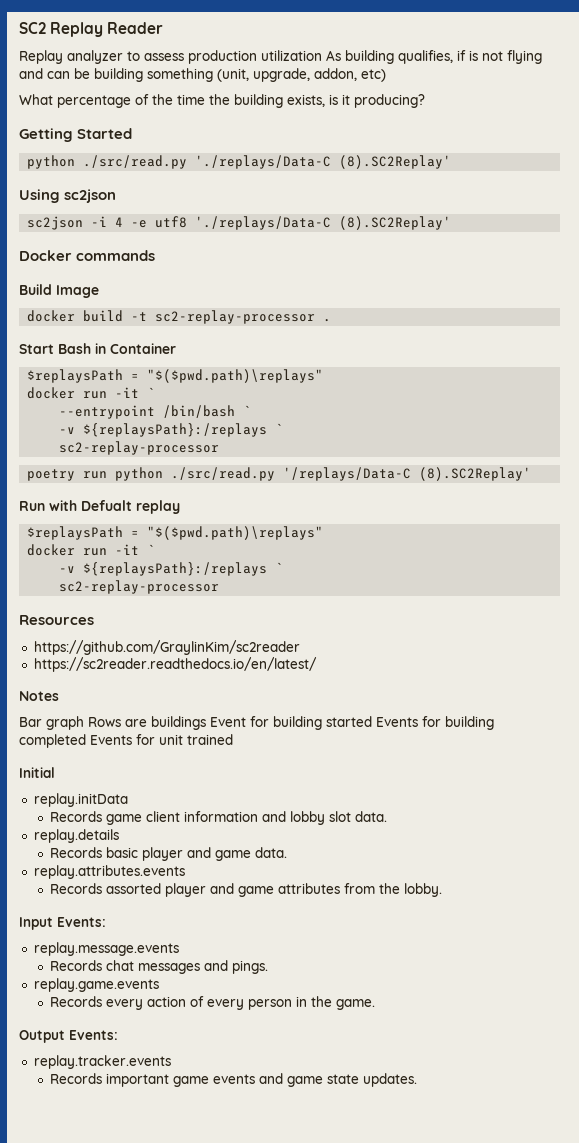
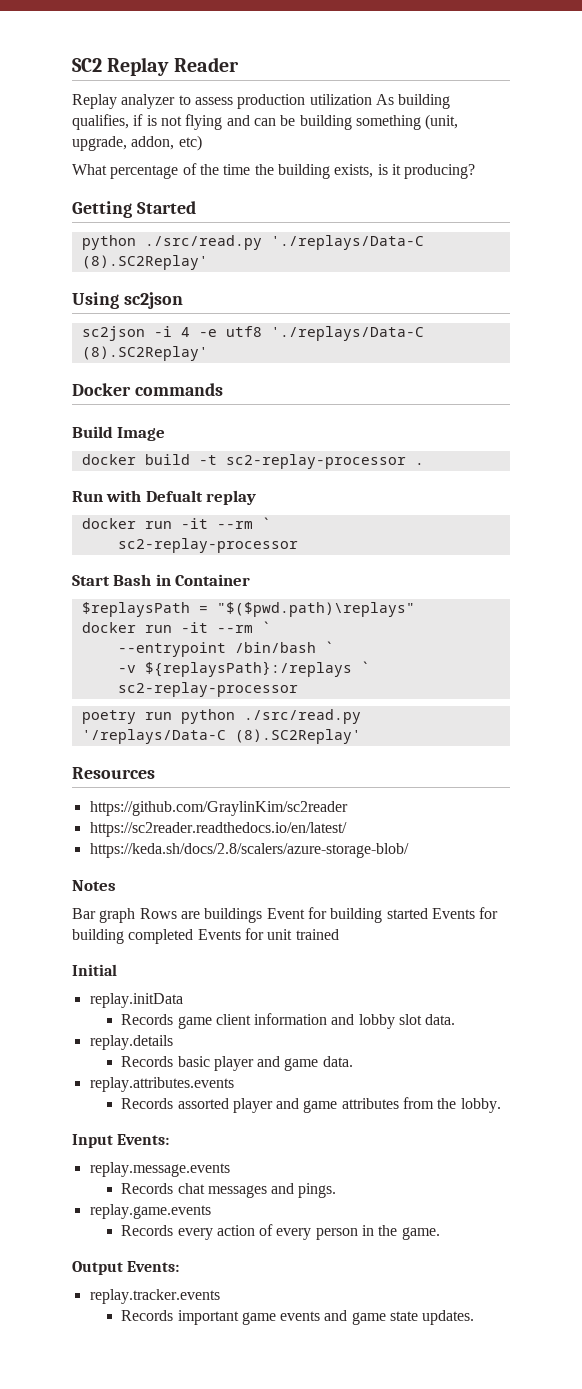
+ Run with Defualt replay
+ docker run -it --rm `
+ sc2-replay-processor
  Start Bash in Container
  $replaysPath = "$($pwd.path)\replays"
- docker run -it `
+ docker run -it --rm `
- Run with Defualt replay
- $replaysPath = "$($pwd.path)\replays"
- docker run -it `
- -v ${replaysPath}:/replays `
- sc2-replay-processor
+ https://keda.sh/docs/2.8/scalers/azure-storage-blob/

